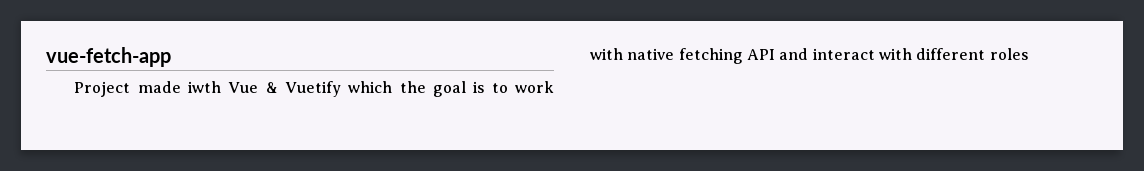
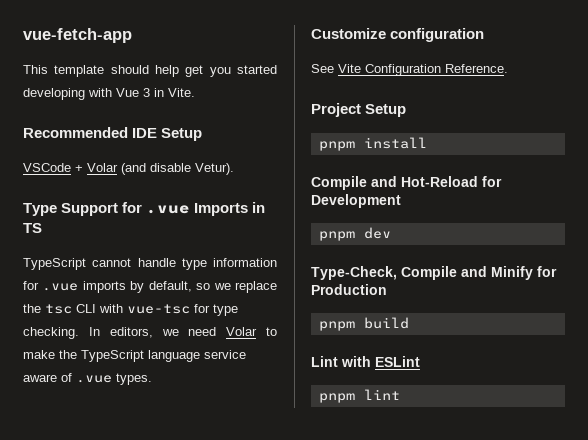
- Project made iwth Vue & Vuetify which the goal is to work with native fetching API and interact with different roles
+ This template should help get you started developing with Vue 3 in Vite.
+ Recommended IDE Setup
+ VSCode + Volar (and disable Vetur).
+ Type Support for .vue Imports in TS
+ TypeScript cannot handle type information for .vue imports by default, so we replace the tsc CLI with vue-tsc for type checking. In editors, we need Volar to make the TypeScript language service aware of .vue types.
+ Customize configuration
+ See Vite Configuration Reference.
+ Project Setup
+ pnpm install
+ Compile and Hot-Reload for Development
+ pnpm dev
+ Type-Check, Compile and Minify for Production
+ pnpm build
+ Lint with ESLint
+ pnpm lint

